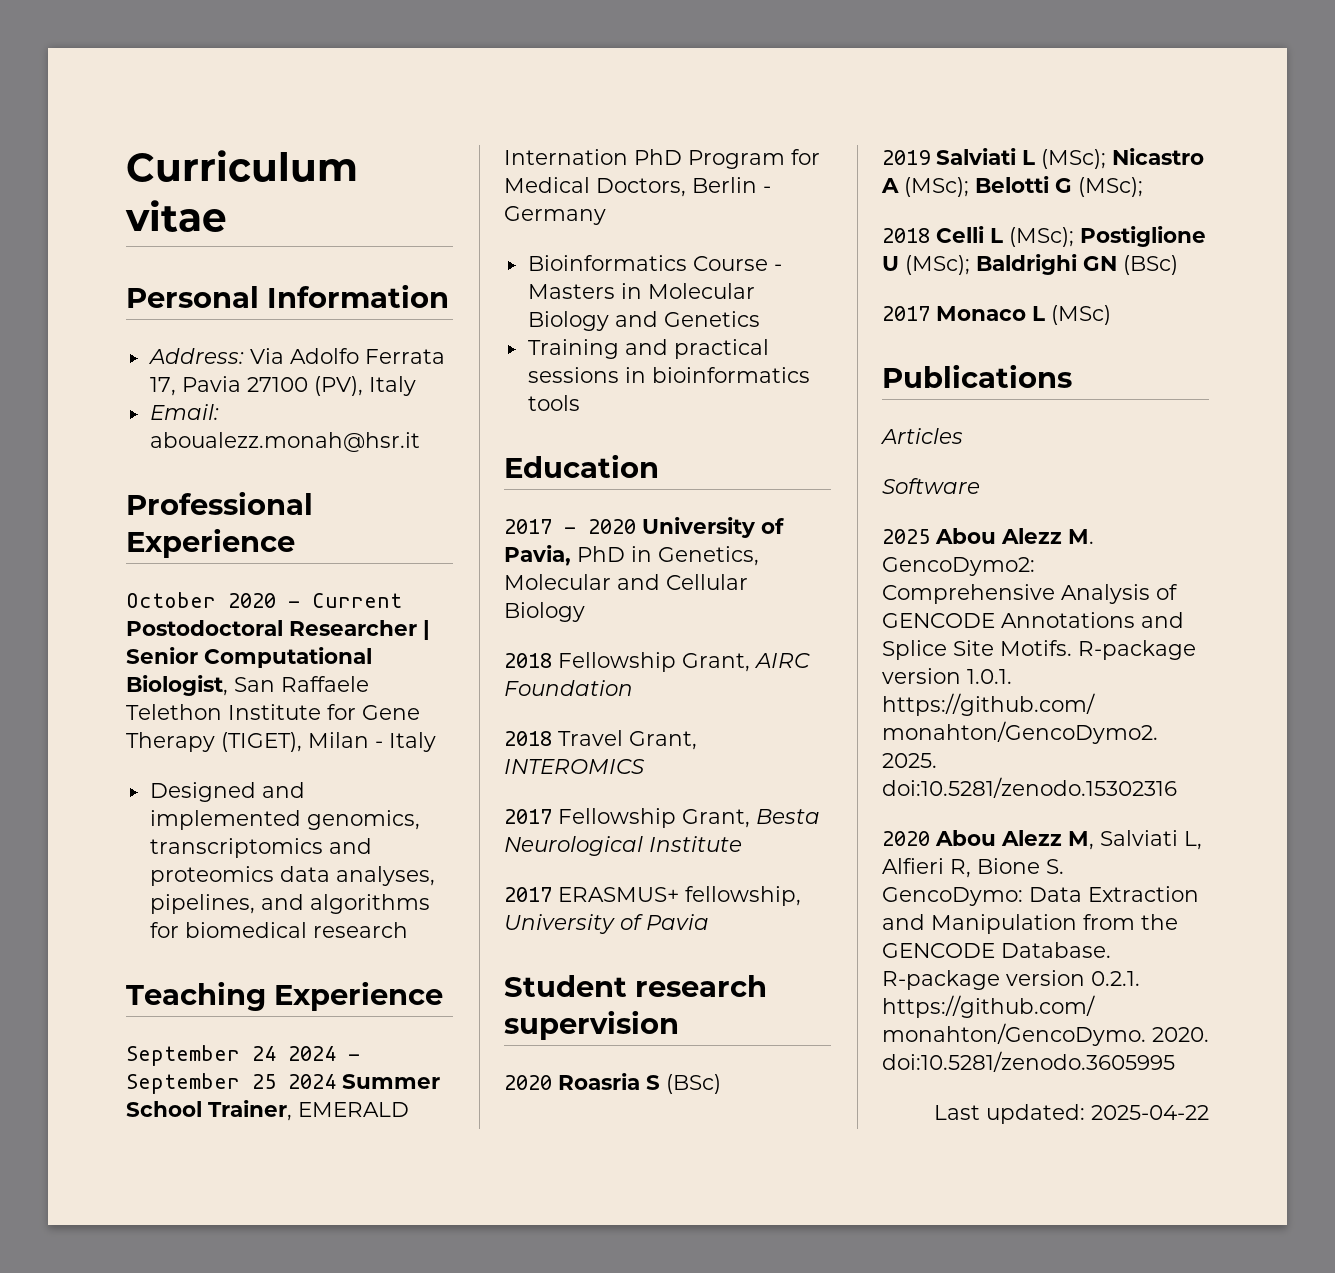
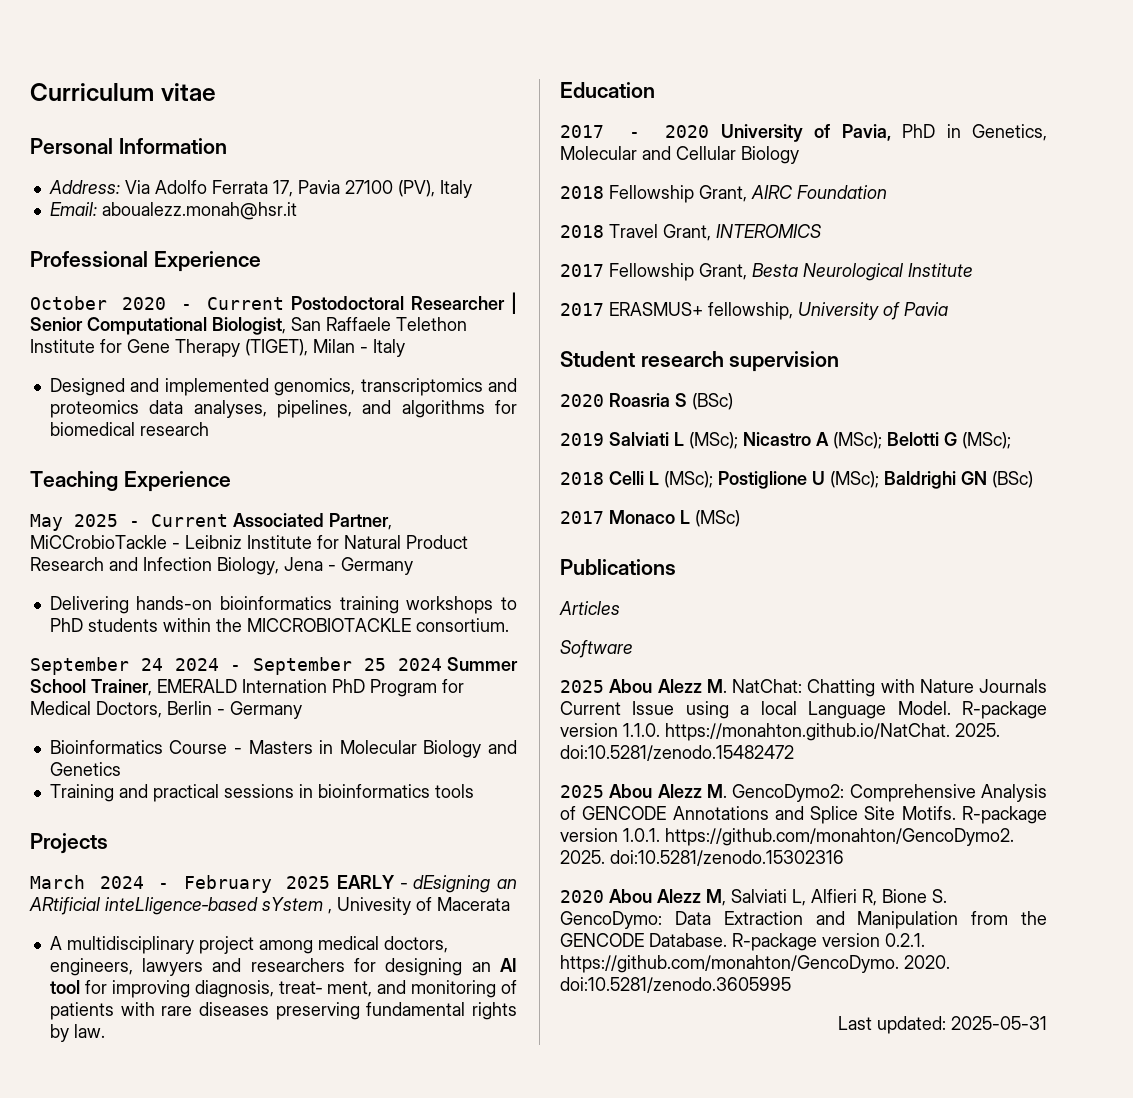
+ May 2025 - Current Associated Partner, MiCCrobioTackle - Leibniz Institute for Natural Product Research and Infection Biology, Jena - Germany
+ Delivering hands-on bioinformatics training workshops to PhD students within the MICCROBIOTACKLE consortium.
+ Projects
+ March 2024 - February 2025 EARLY ‑ dEsigning an ARtificial inteLligence‑based sYstem , Univesity of Macerata
+ A multidisciplinary project among medical doctors, engineers, lawyers and researchers for designing an AI tool for improving diagnosis, treat‑ ment, and monitoring of patients with rare diseases preserving fundamental rights by law.
+ 2025 Abou Alezz M. NatChat: Chatting with Nature Journals Current Issue using a local Language Model. R-package version 1.1.0. https://monahton.github.io/NatChat. 2025. doi:10.5281/zenodo.15482472
- Last updated: 2025-04-22
+ Last updated: 2025-05-31

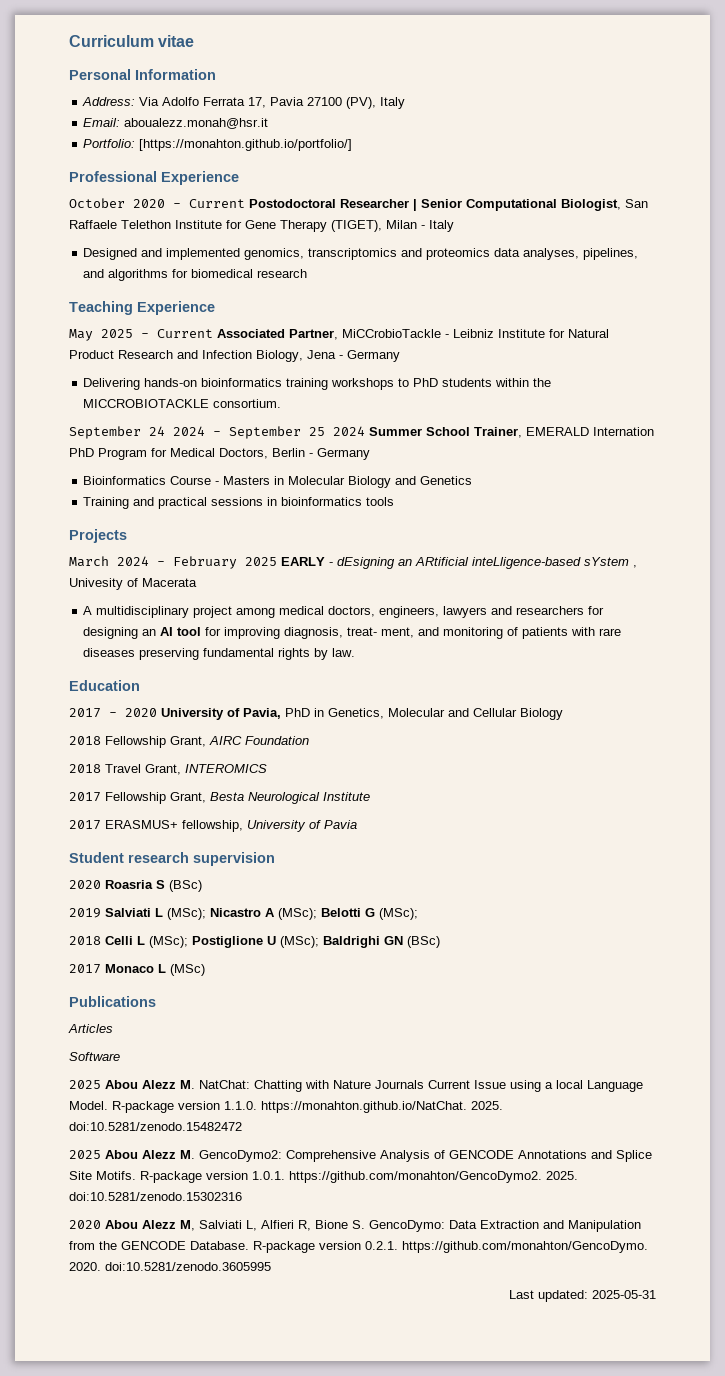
+ Portfolio: [https://monahton.github.io/portfolio/]

